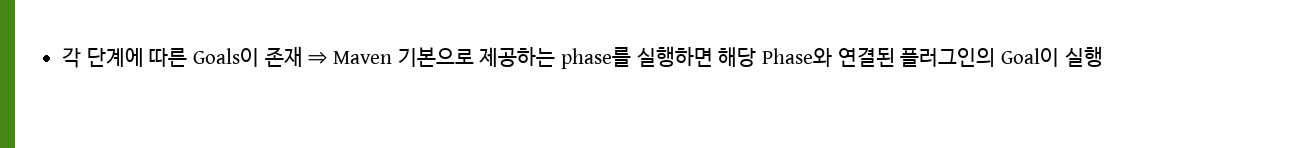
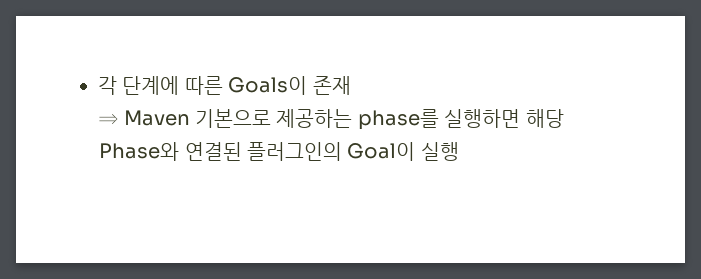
- 각 단계에 따른 Goals이 존재 ⇒ Maven 기본으로 제공하는 phase를 실행하면 해당 Phase와 연결된 플러그인의 Goal이 실행
+ 각 단계에 따른 Goals이 존재
+ ⇒ Maven 기본으로 제공하는 phase를 실행하면 해당 Phase와 연결된 플러그인의 Goal이 실행

